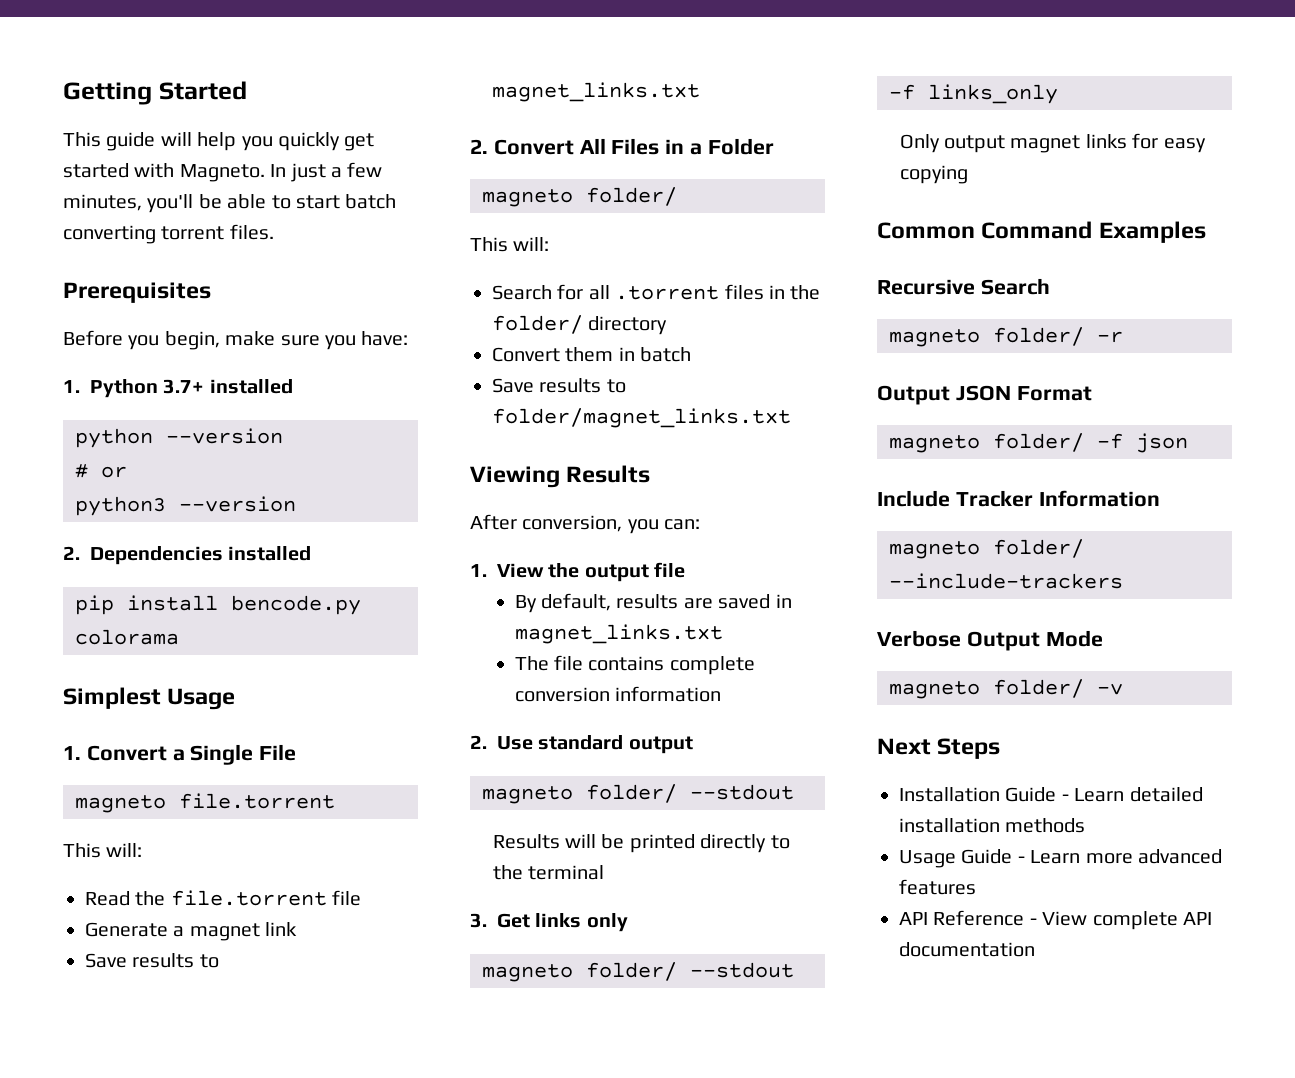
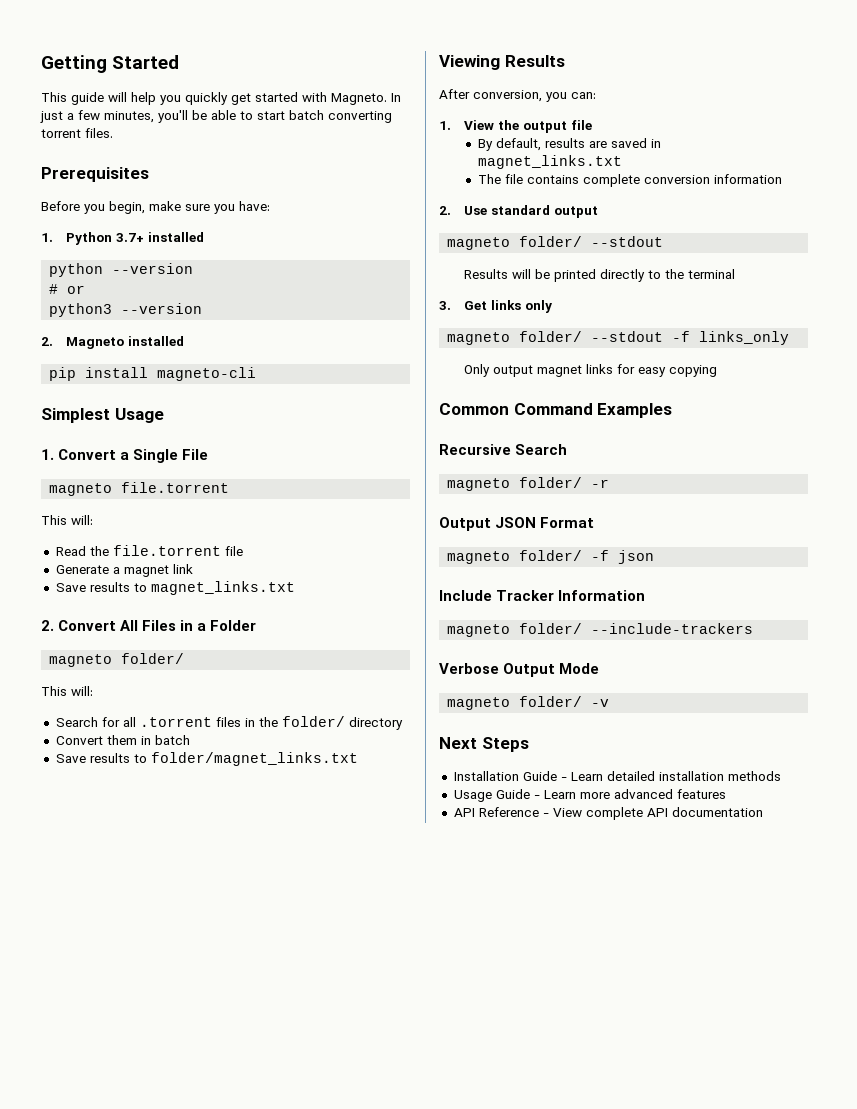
- 2. Dependencies installed
+ 2. Magneto installed
- pip install bencode.py colorama
+ pip install magneto-cli

